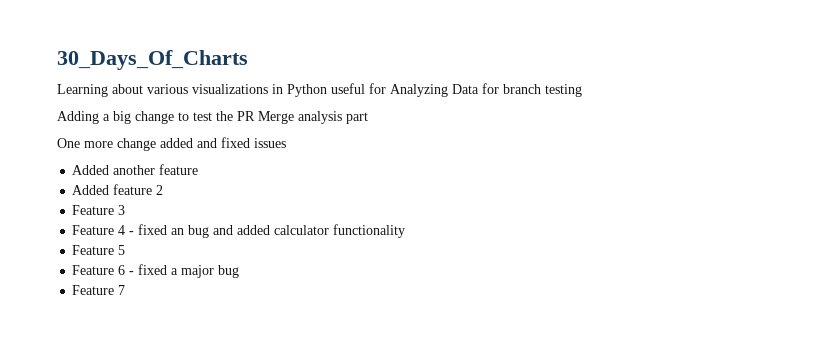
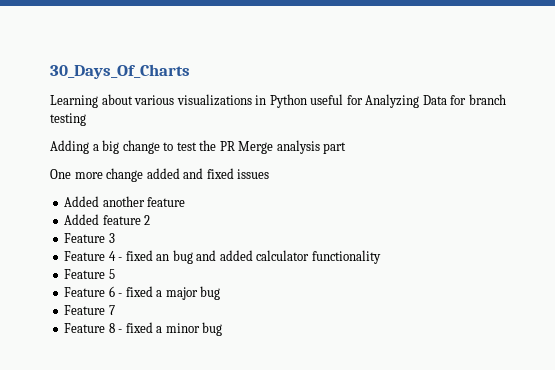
+ Feature 8 - fixed a minor bug

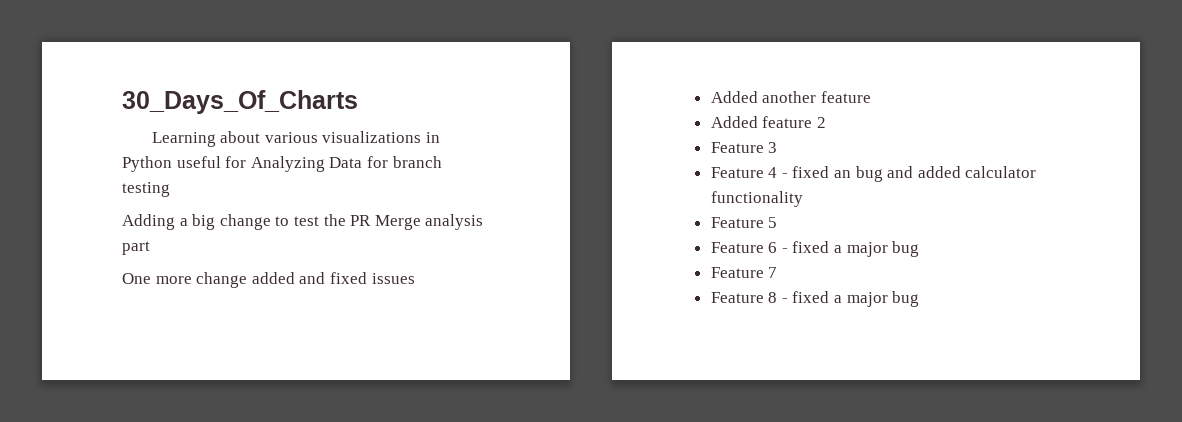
- Feature 8 - fixed a minor bug
+ Feature 8 - fixed a major bug

